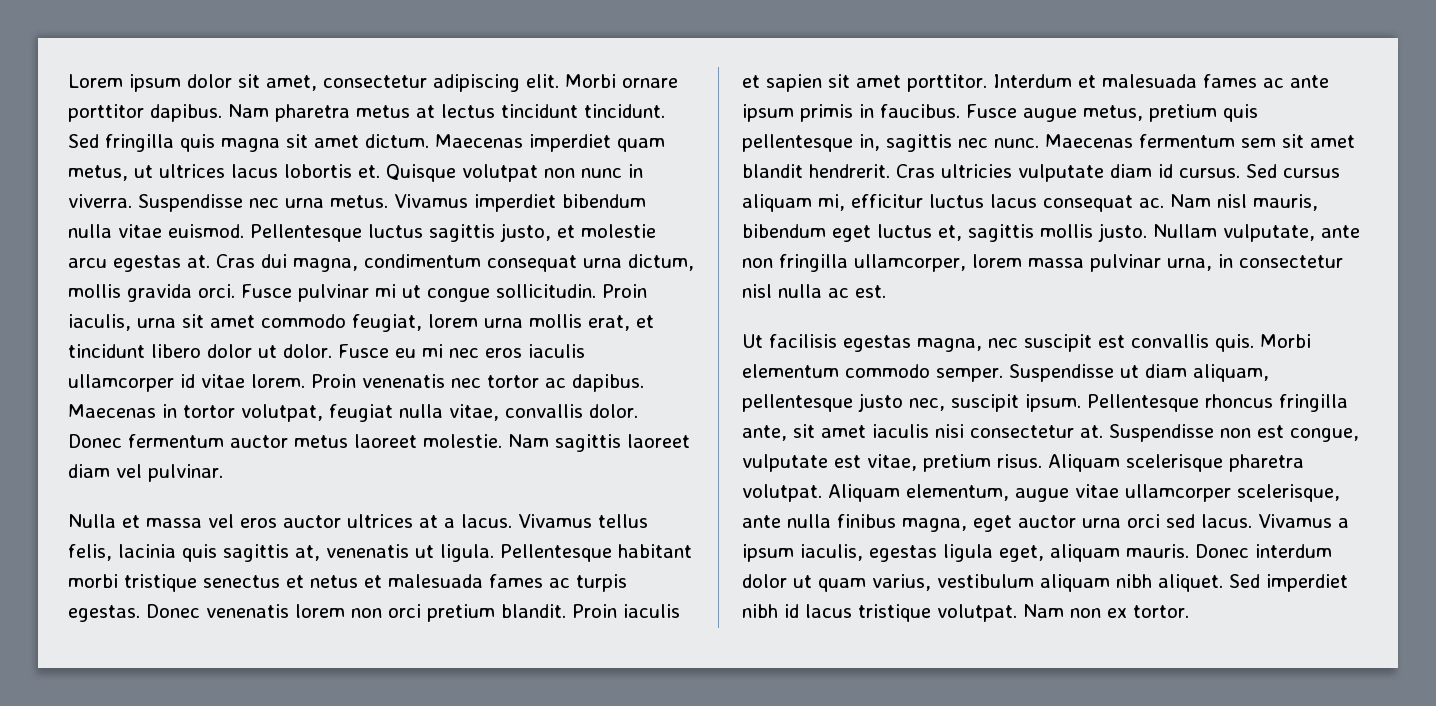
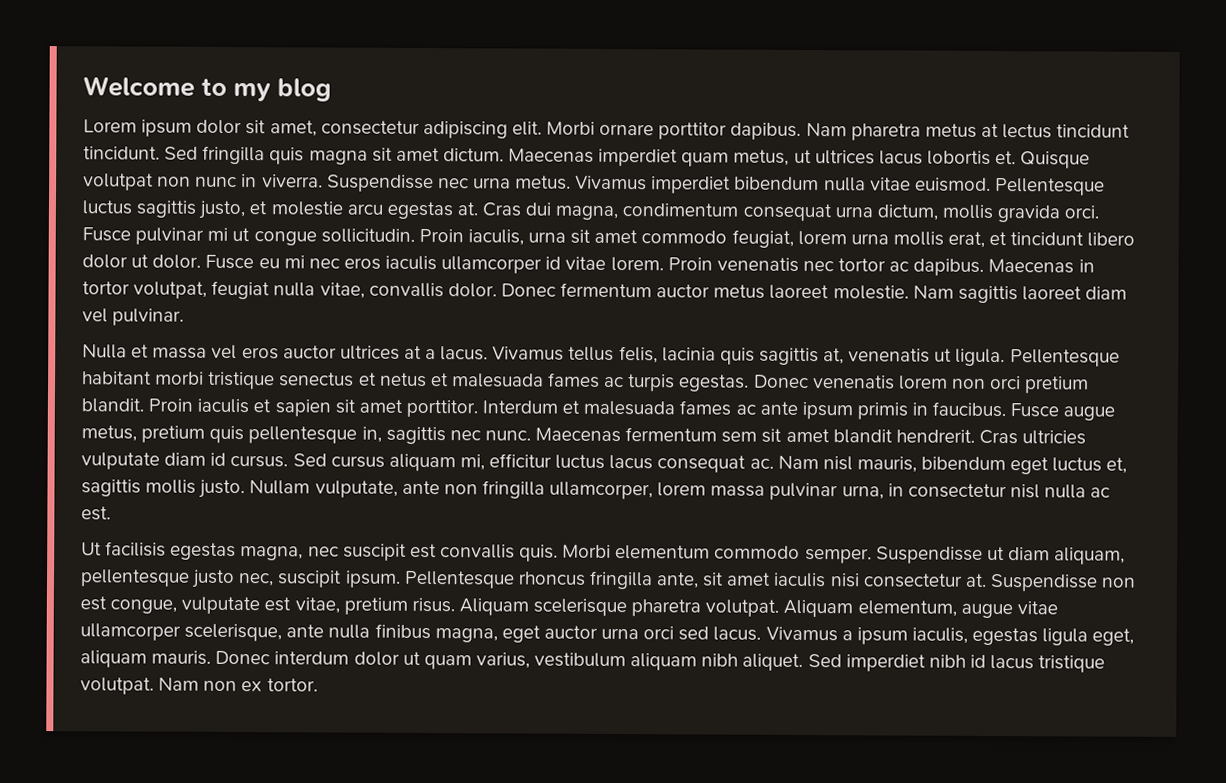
+ Welcome to my blog

